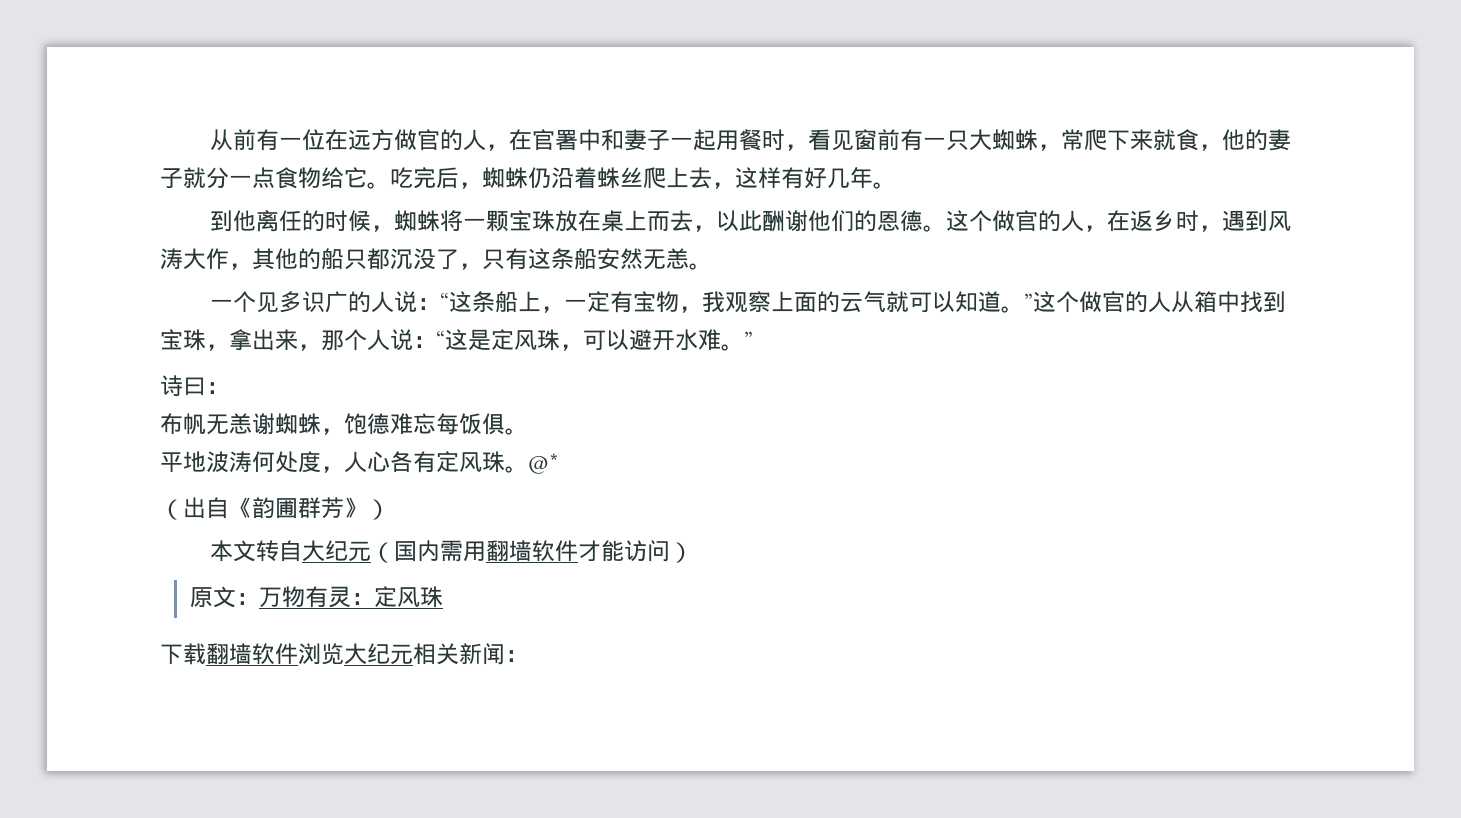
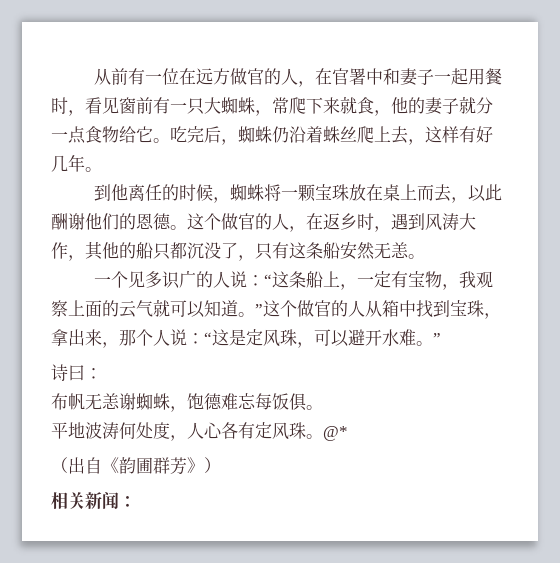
- 本文转自大纪元（国内需用翻墙软件才能访问）
- 原文：万物有灵：定风珠
- 下载翻墙软件浏览大纪元相关新闻：
+ 相关新闻：

